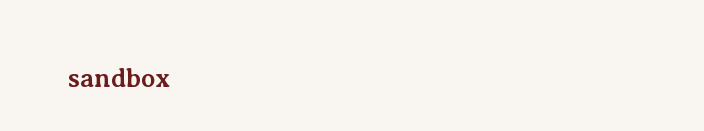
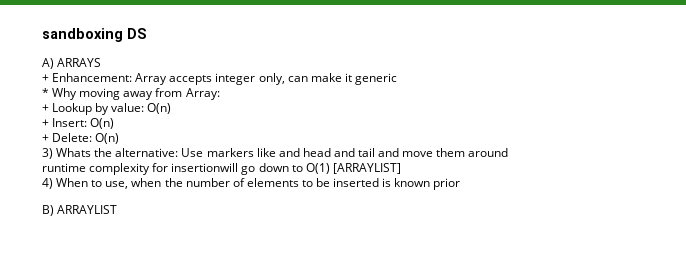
- sandbox
+ sandboxing DS
+ A) ARRAYS
+ + Enhancement: Array accepts integer only, can make it generic
+ * Why moving away from Array:
+ + Lookup by value: O(n)
+ + Insert: O(n)
+ + Delete: O(n)
+ 3) Whats the alternative: Use markers like and head and tail and move them around
+ runtime complexity for insertionwill go down to O(1) [ARRAYLIST]
+ 4) When to use, when the number of elements to be inserted is known prior
+ B) ARRAYLIST

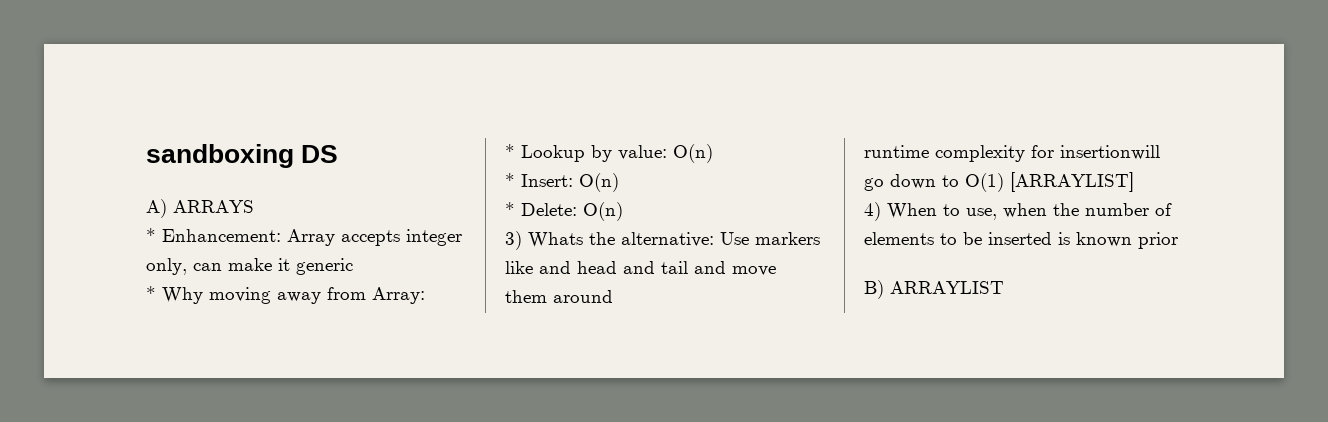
- + Enhancement: Array accepts integer only, can make it generic
+ * Enhancement: Array accepts integer only, can make it generic
- + Lookup by value: O(n)
+ * Lookup by value: O(n)
- + Insert: O(n)
+ * Insert: O(n)
- + Delete: O(n)
+ * Delete: O(n)

